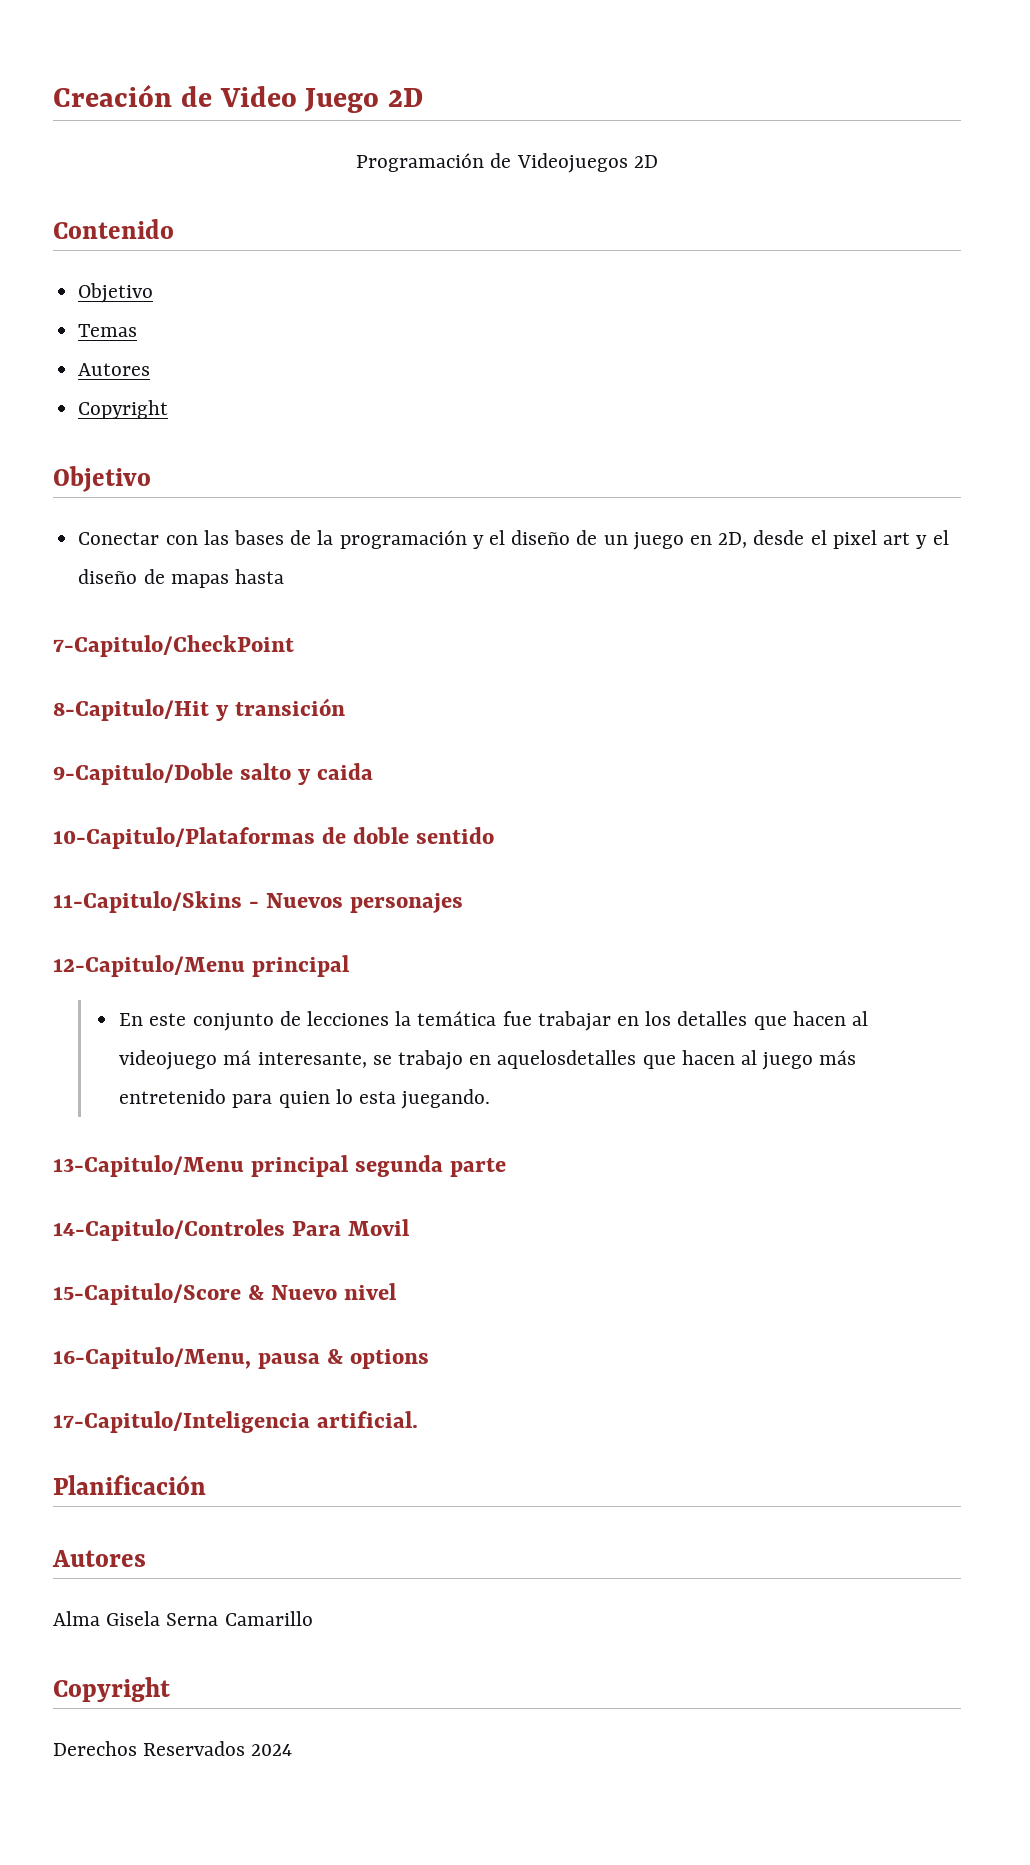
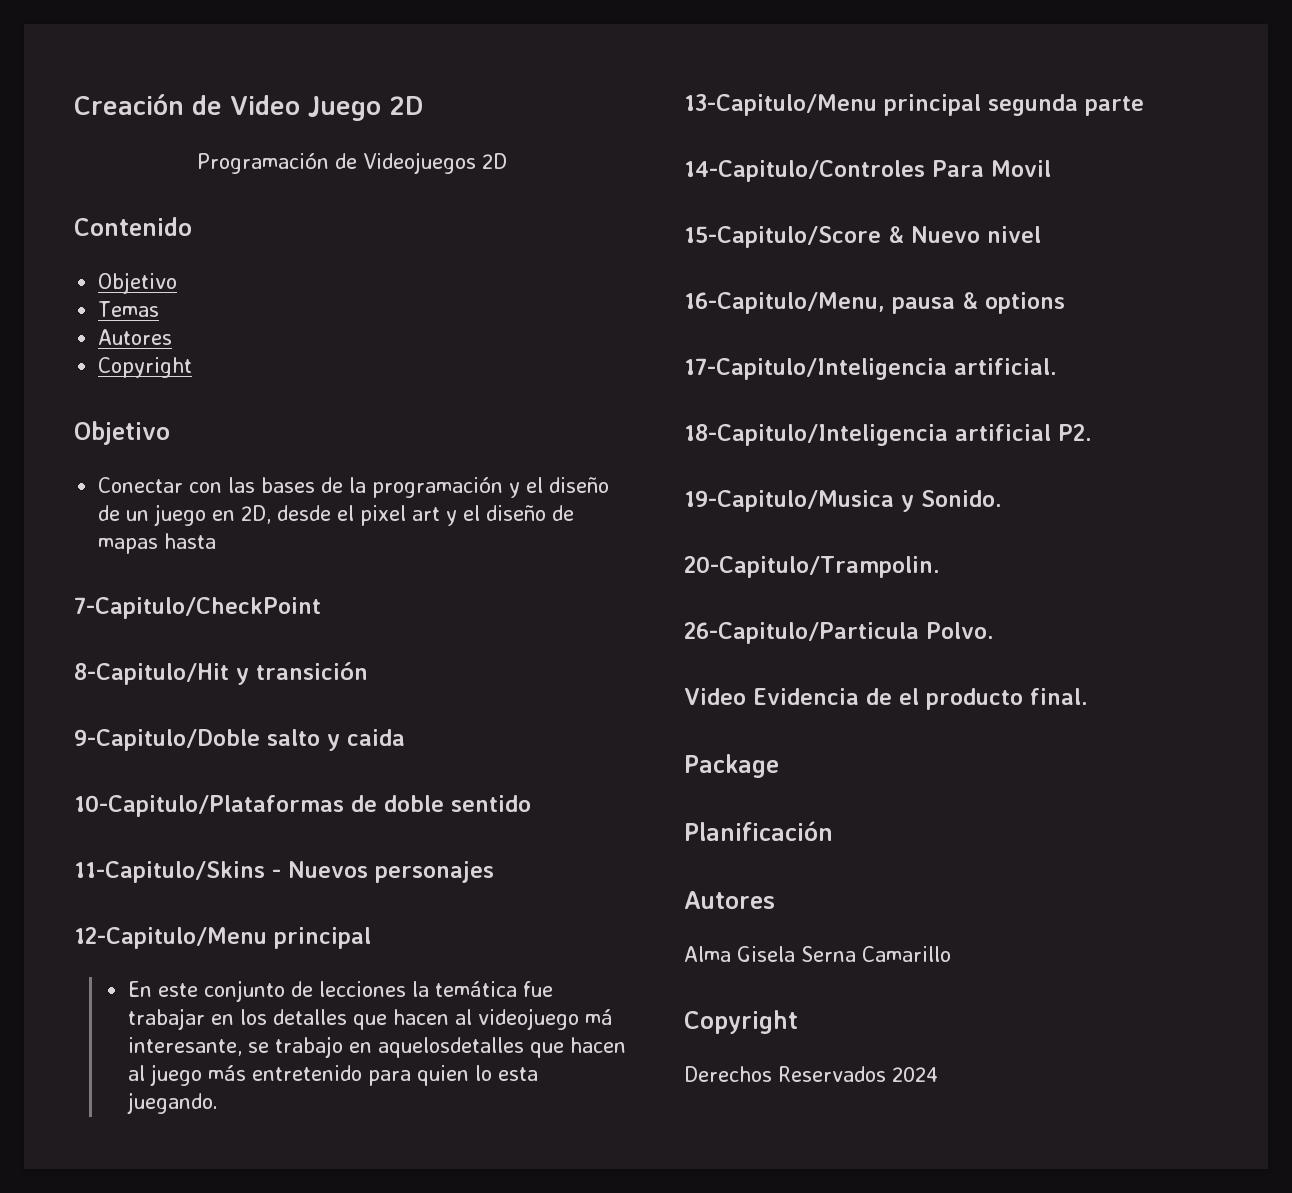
+ 18-Capitulo/Inteligencia artificial P2.
+ 19-Capitulo/Musica y Sonido.
+ 20-Capitulo/Trampolin.
+ 26-Capitulo/Particula Polvo.
+ Video Evidencia de el producto final.
+ Package

